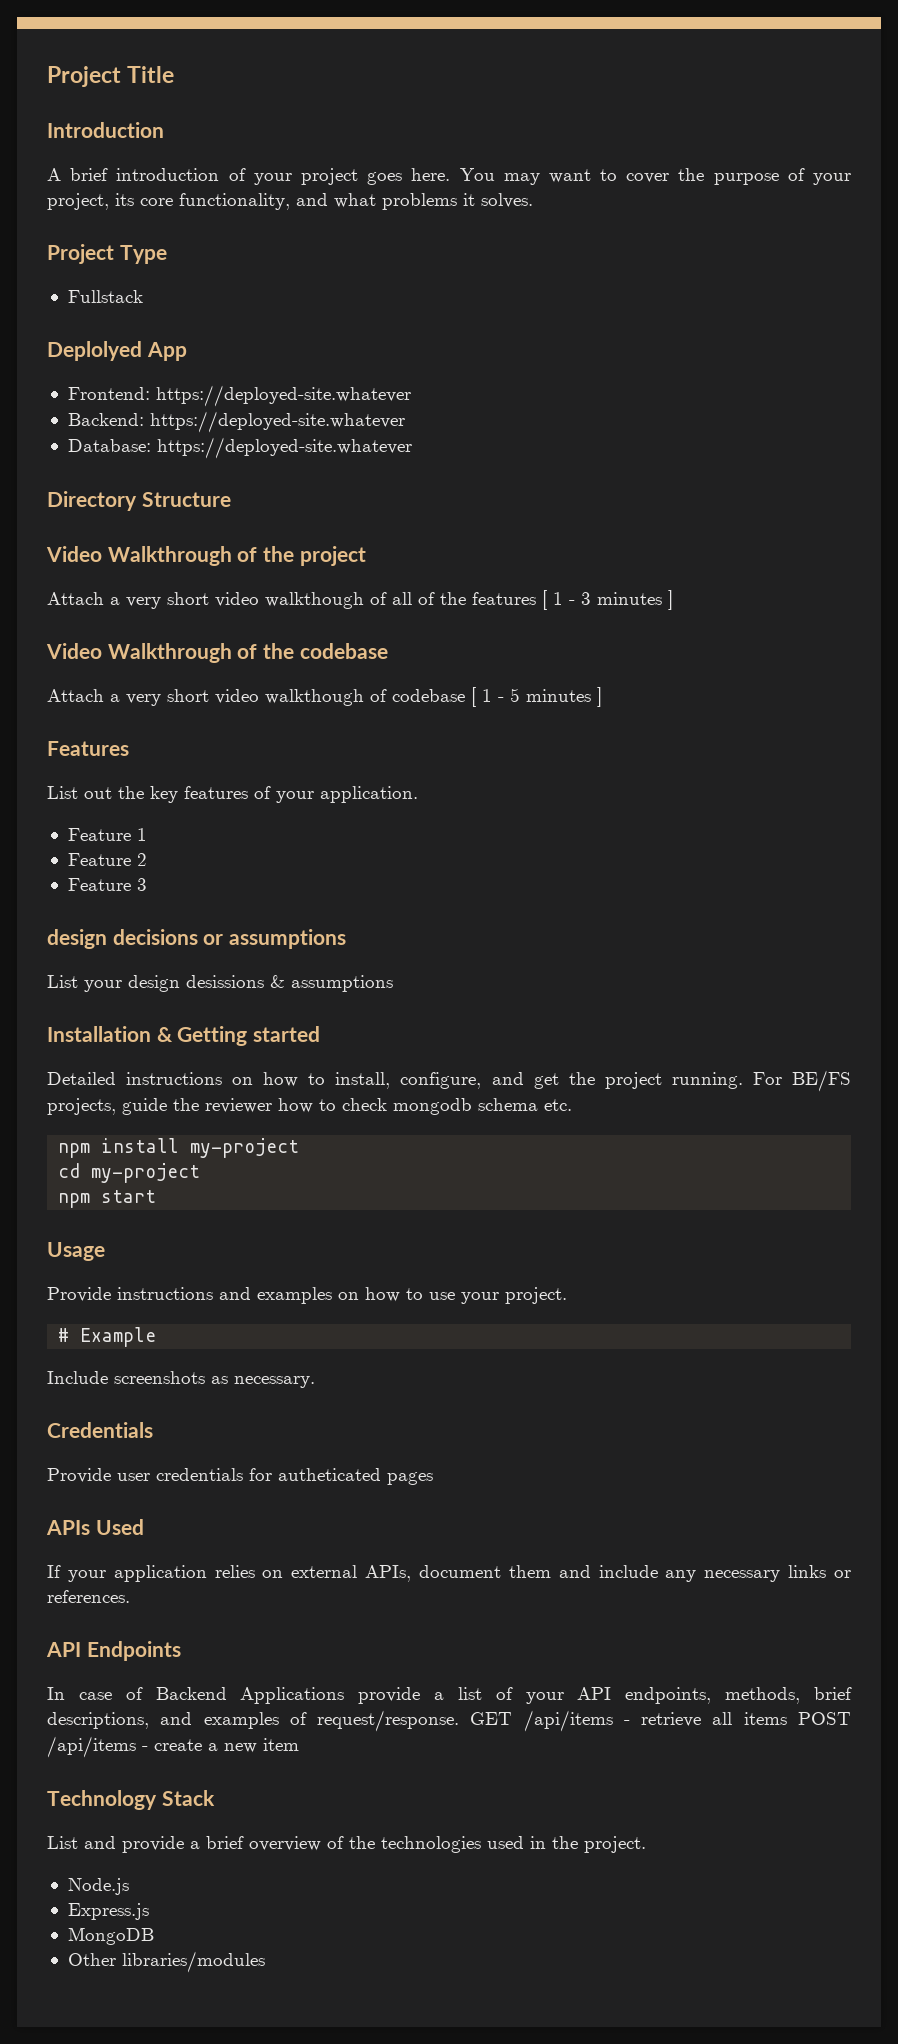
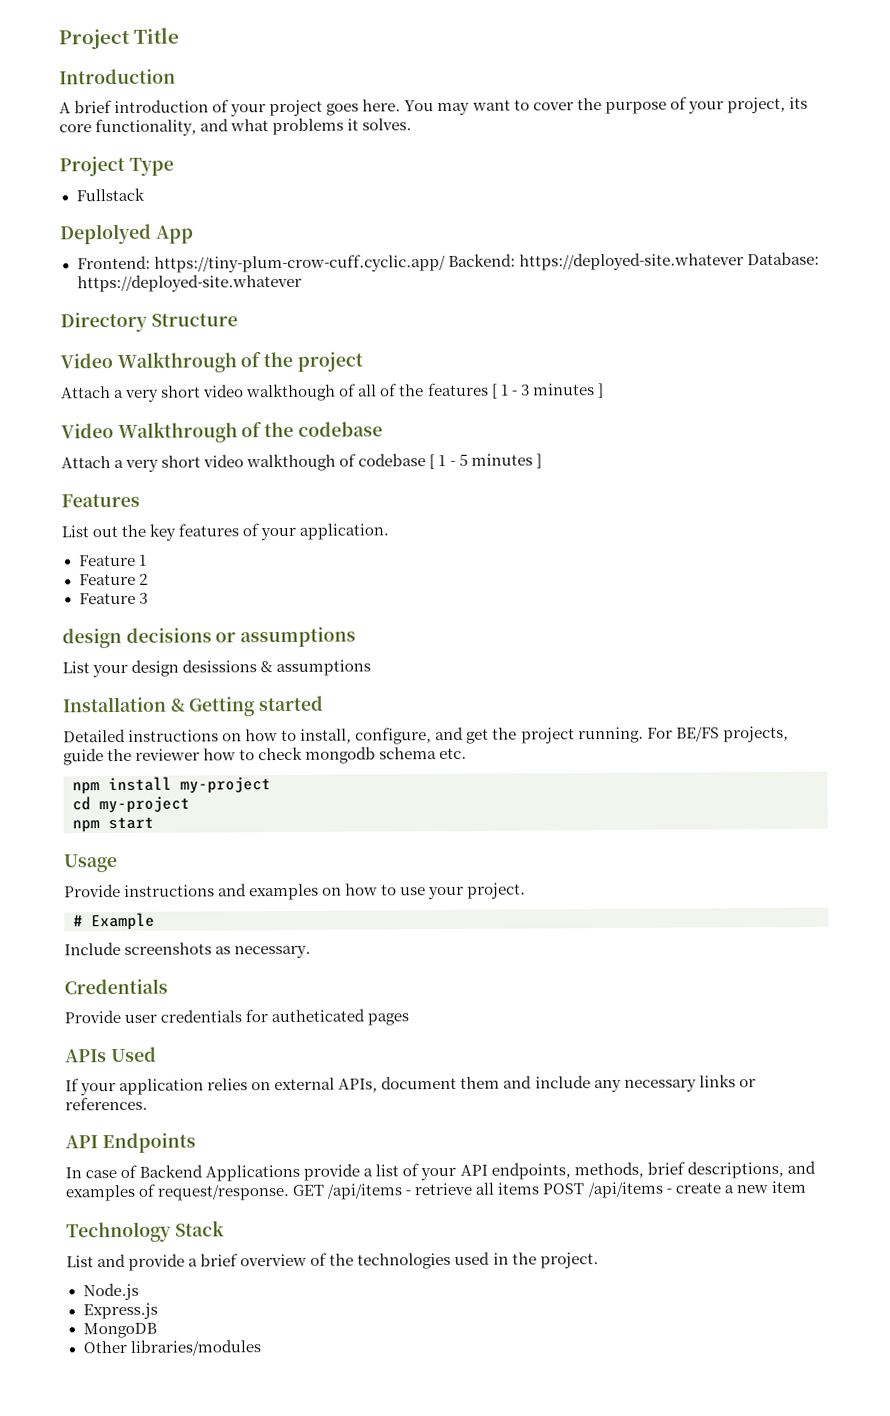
- Frontend: https://deployed-site.whatever
- Backend: https://deployed-site.whatever
- Database: https://deployed-site.whatever
+ Frontend: https://tiny-plum-crow-cuff.cyclic.app/ Backend: https://deployed-site.whatever Database: https://deployed-site.whatever

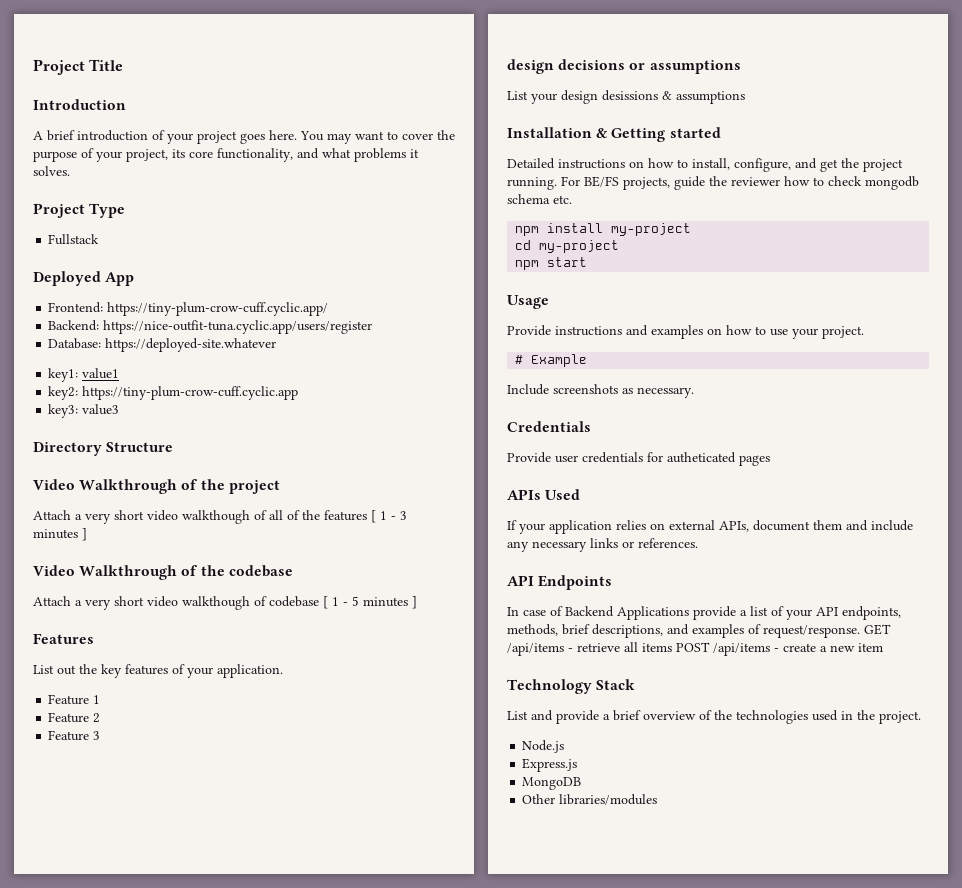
- Deplolyed App
+ Deployed App
- Frontend: https://tiny-plum-crow-cuff.cyclic.app/ Backend: https://deployed-site.whatever Database: https://deployed-site.whatever
+ Frontend: https://tiny-plum-crow-cuff.cyclic.app/
+ Backend: https://nice-outfit-tuna.cyclic.app/users/register
+ Database: https://deployed-site.whatever
+ key1: value1
+ key2: https://tiny-plum-crow-cuff.cyclic.app
+ key3: value3

